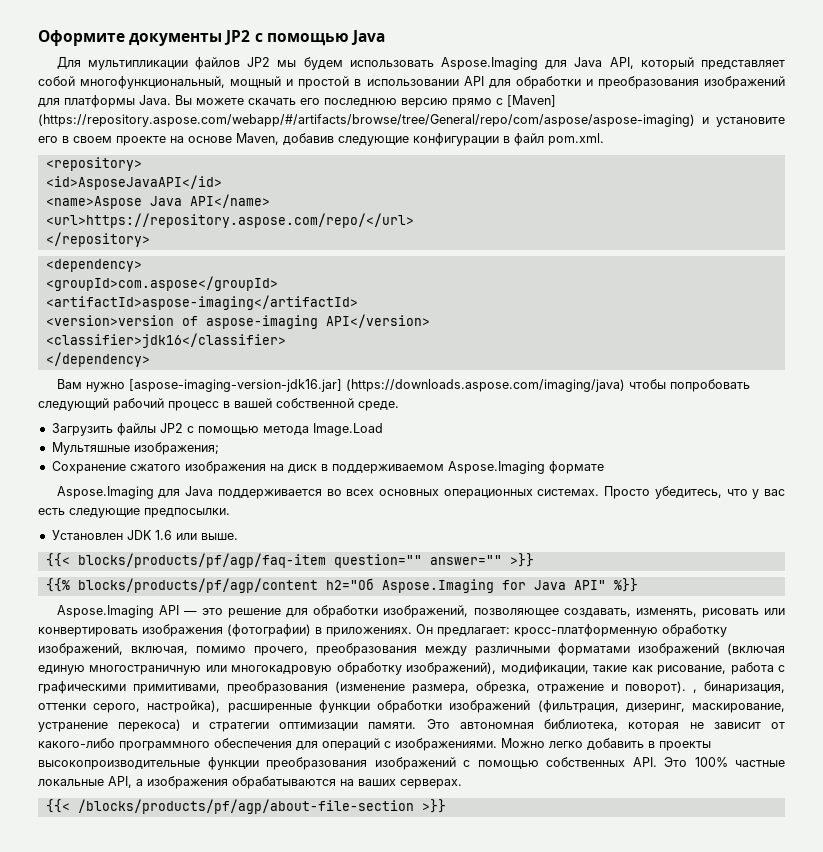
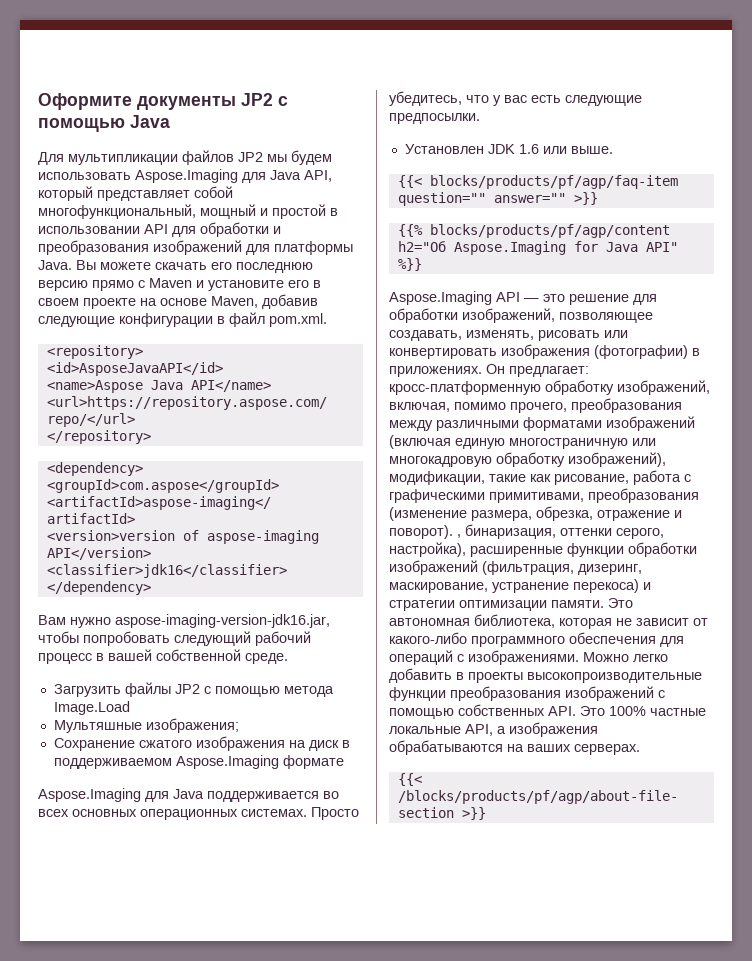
- Вы можете скачать его последнюю версию прямо с [Maven] (https://repository.aspose.com/webapp/#/artifacts/browse/tree/General/repo/com/aspose/aspose-imaging) и установите его в своем проекте на основе Maven, добавив следующие конфигурации в файл pom.xml.
+ Вы можете скачать его последнюю версию прямо с Maven и установите его в своем проекте на основе Maven, добавив следующие конфигурации в файл pom.xml.
- Вам нужно [aspose-imaging-version-jdk16.jar] (https://downloads.aspose.com/imaging/java) чтобы попробовать следующий рабочий процесс в вашей собственной среде.
+ Вам нужно aspose-imaging-version-jdk16.jar, чтобы попробовать следующий рабочий процесс в вашей собственной среде.

